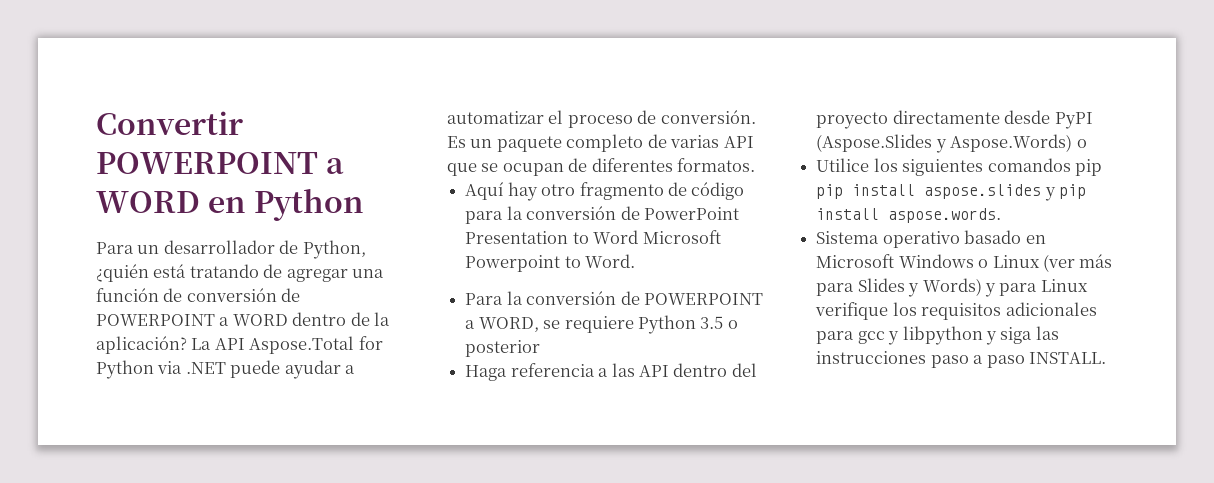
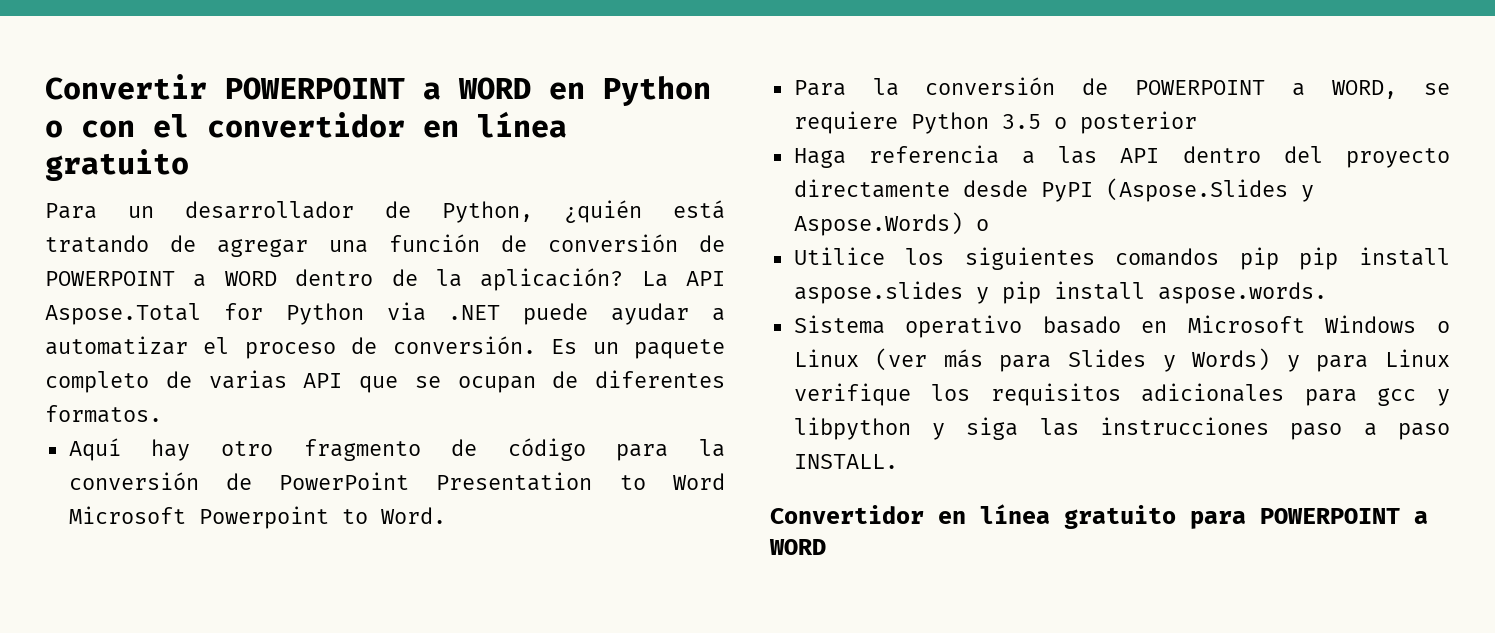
- Convertir POWERPOINT a WORD en Python
+ Convertir POWERPOINT a WORD en Python o con el convertidor en línea gratuito
+ Convertidor en línea gratuito para POWERPOINT a WORD

